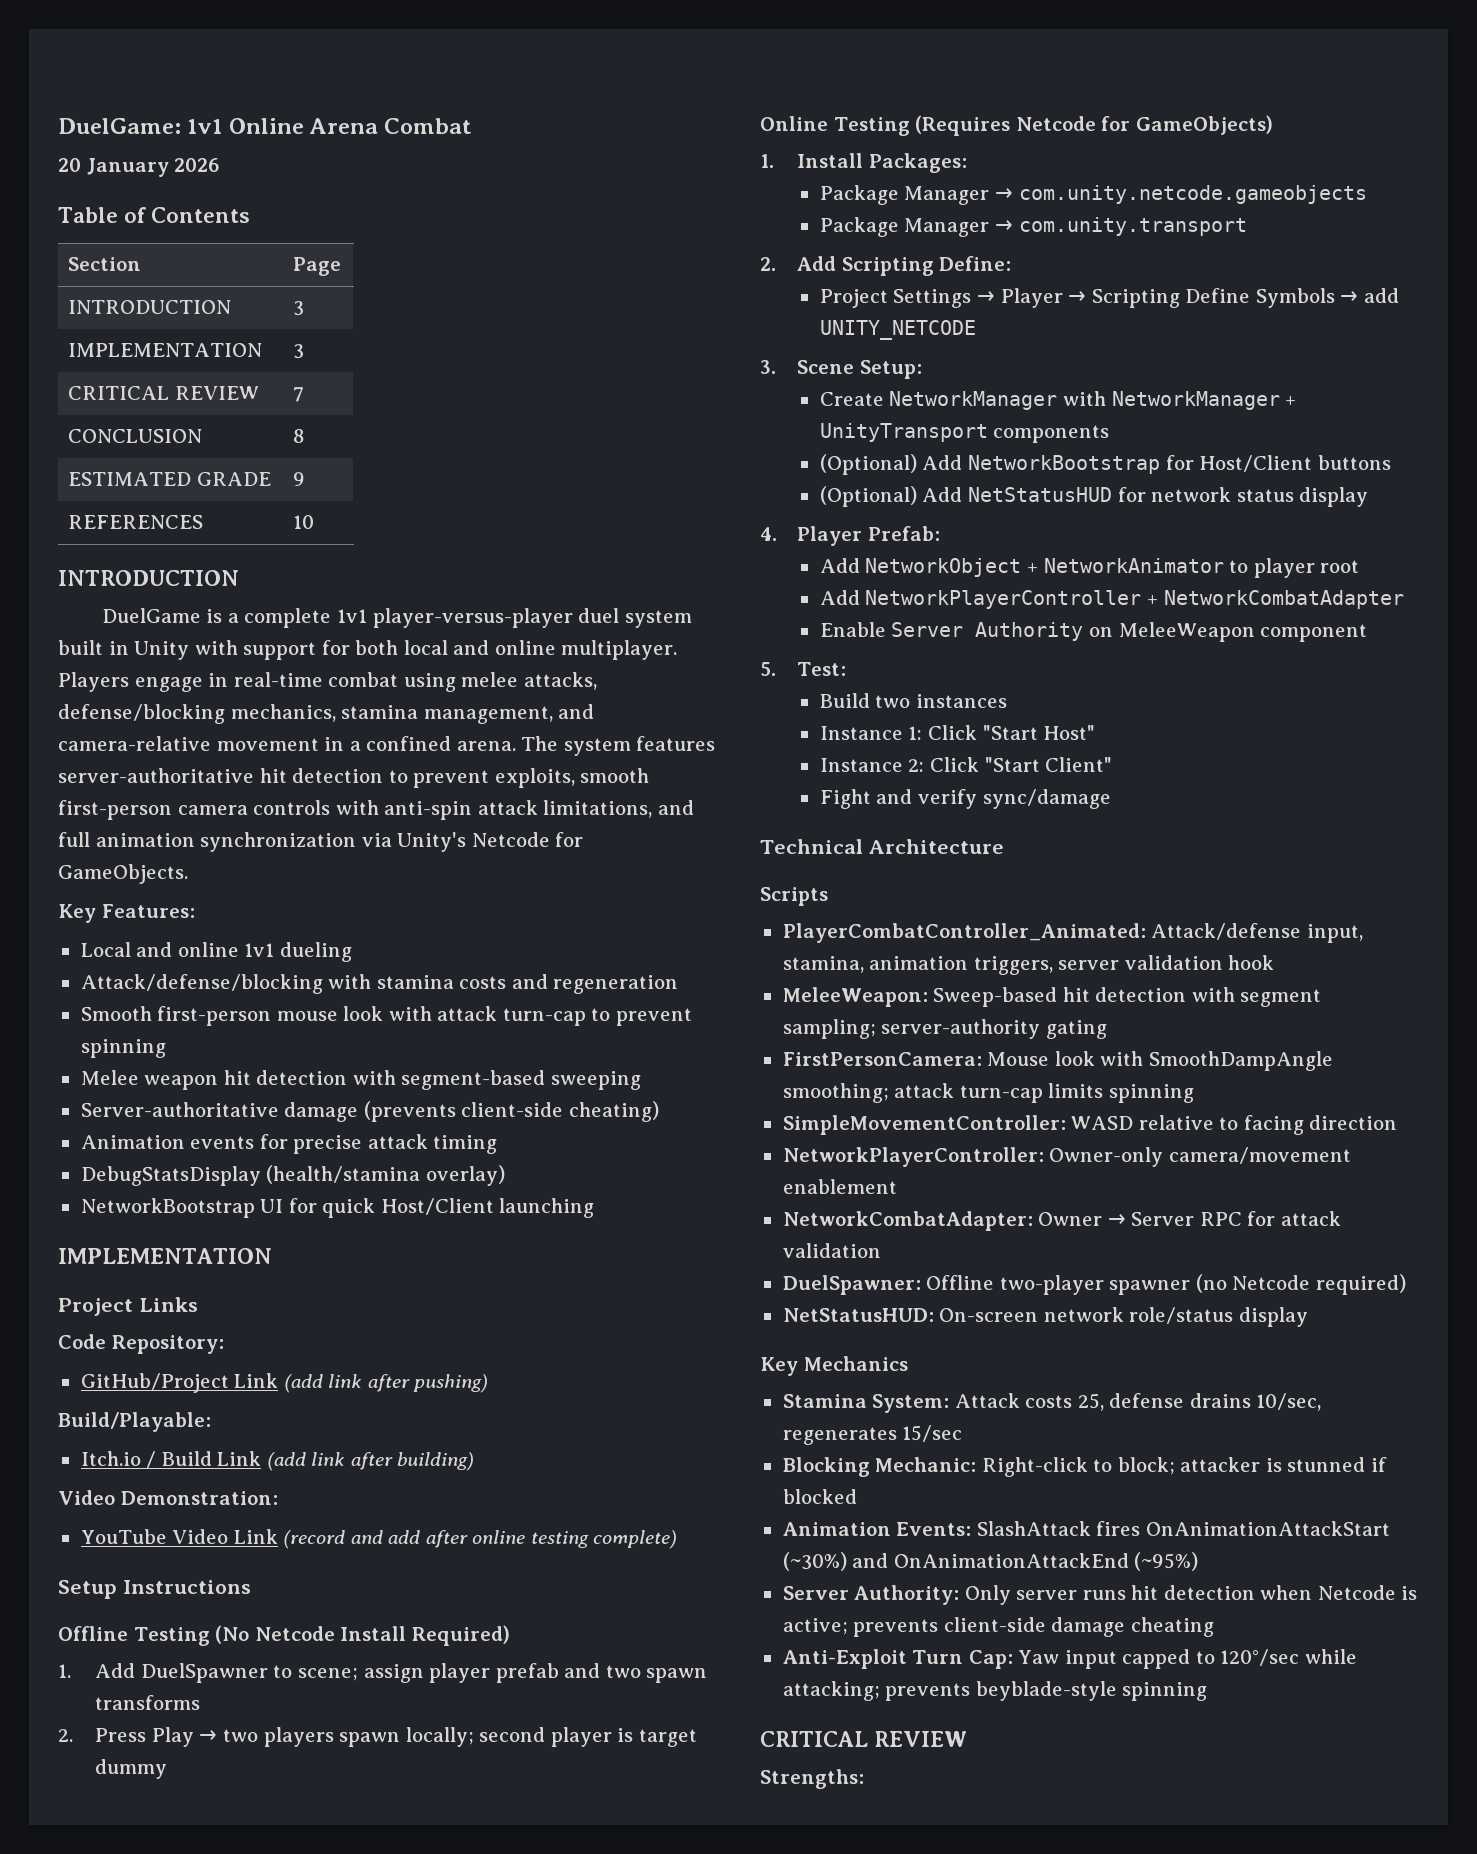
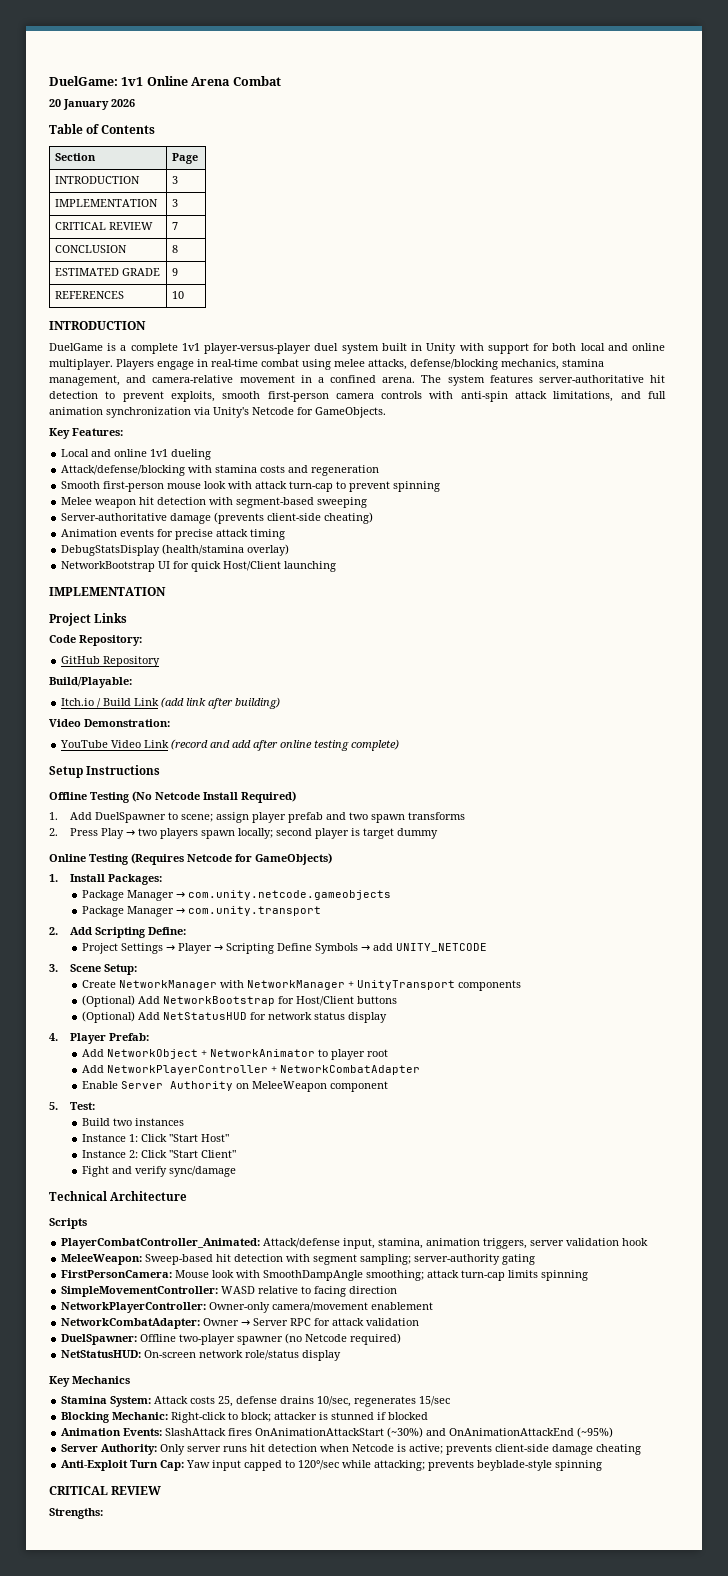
- GitHub/Project Link (add link after pushing)
+ GitHub Repository

